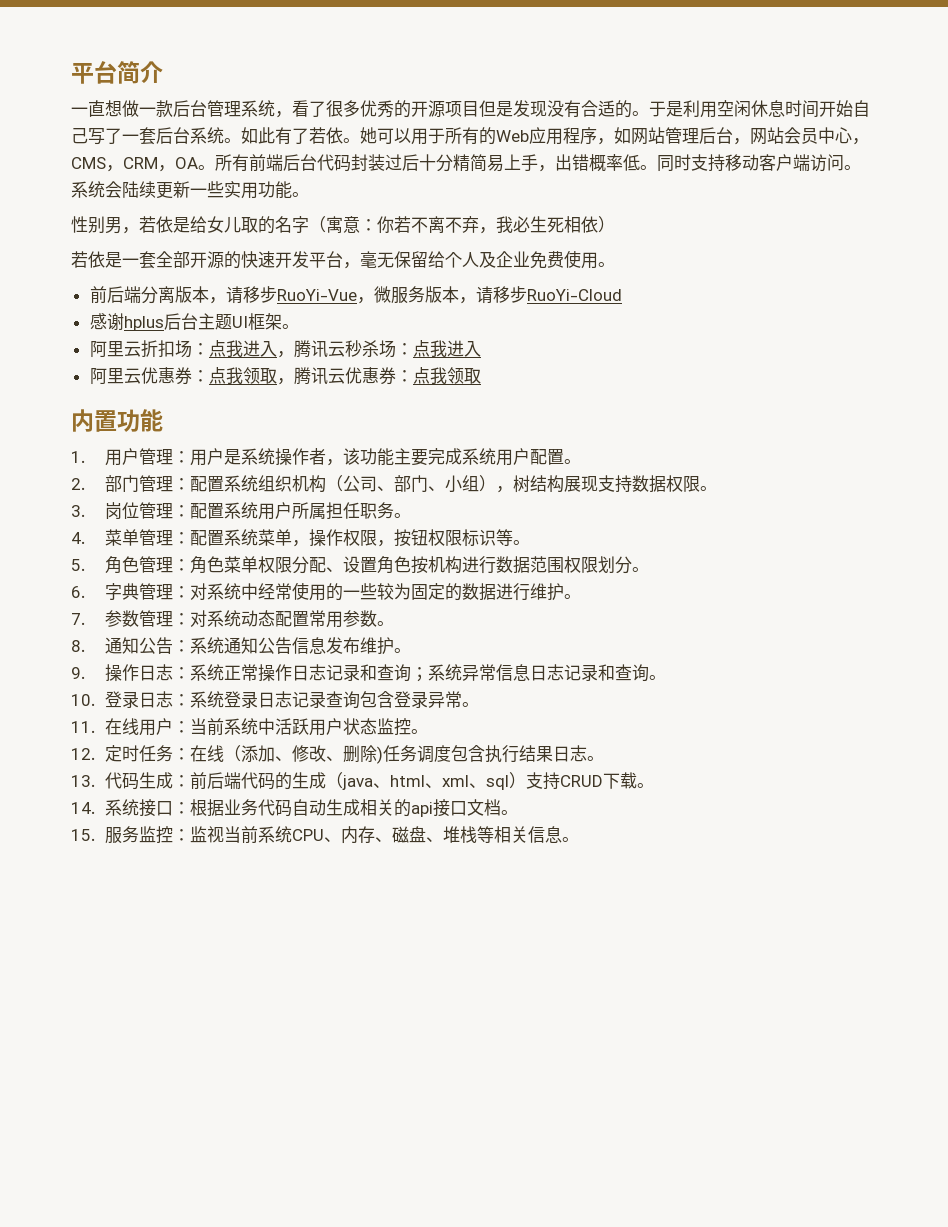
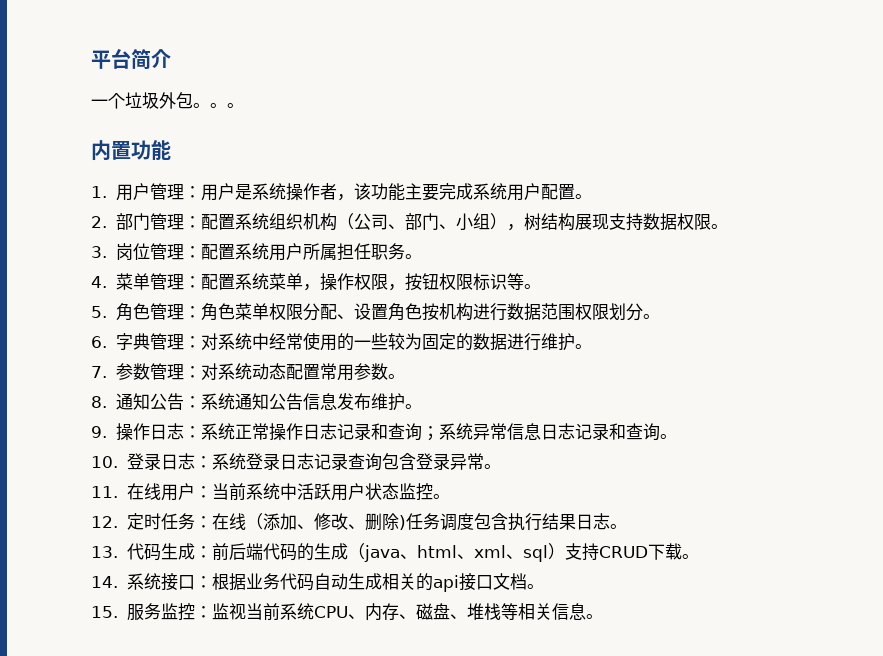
- 一直想做一款后台管理系统，看了很多优秀的开源项目但是发现没有合适的。于是利用空闲休息时间开始自己写了一套后台系统。如此有了若依。她可以用于所有的Web应用程序，如网站管理后台，网站会员中心，CMS，CRM，OA。所有前端后台代码封装过后十分精简易上手，出错概率低。同时支持移动客户端访问。系统会陆续更新一些实用功能。
- 性别男，若依是给女儿取的名字（寓意：你若不离不弃，我必生死相依）
- 若依是一套全部开源的快速开发平台，毫无保留给个人及企业免费使用。
- 前后端分离版本，请移步RuoYi-Vue，微服务版本，请移步RuoYi-Cloud
- 感谢hplus后台主题UI框架。
- 阿里云折扣场：点我进入，腾讯云秒杀场：点我进入
- 阿里云优惠券：点我领取，腾讯云优惠券：点我领取
+ 一个垃圾外包。。。

